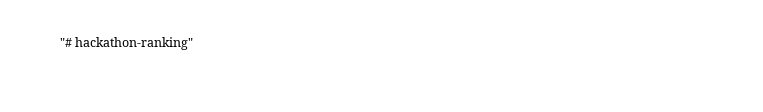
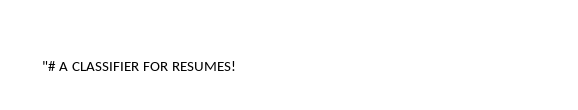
- "# hackathon-ranking"
+ "# A CLASSIFIER FOR RESUMES!

